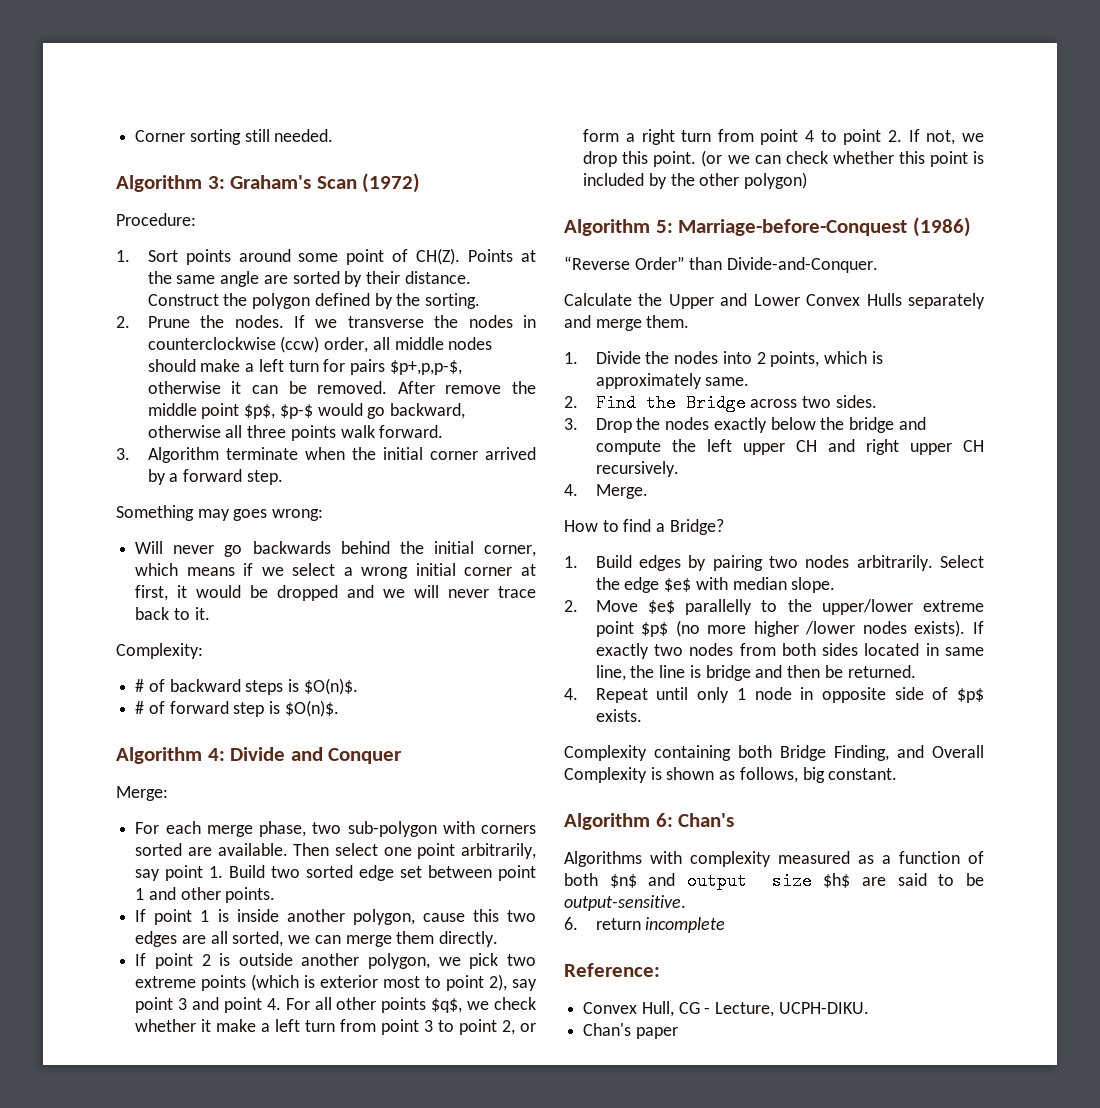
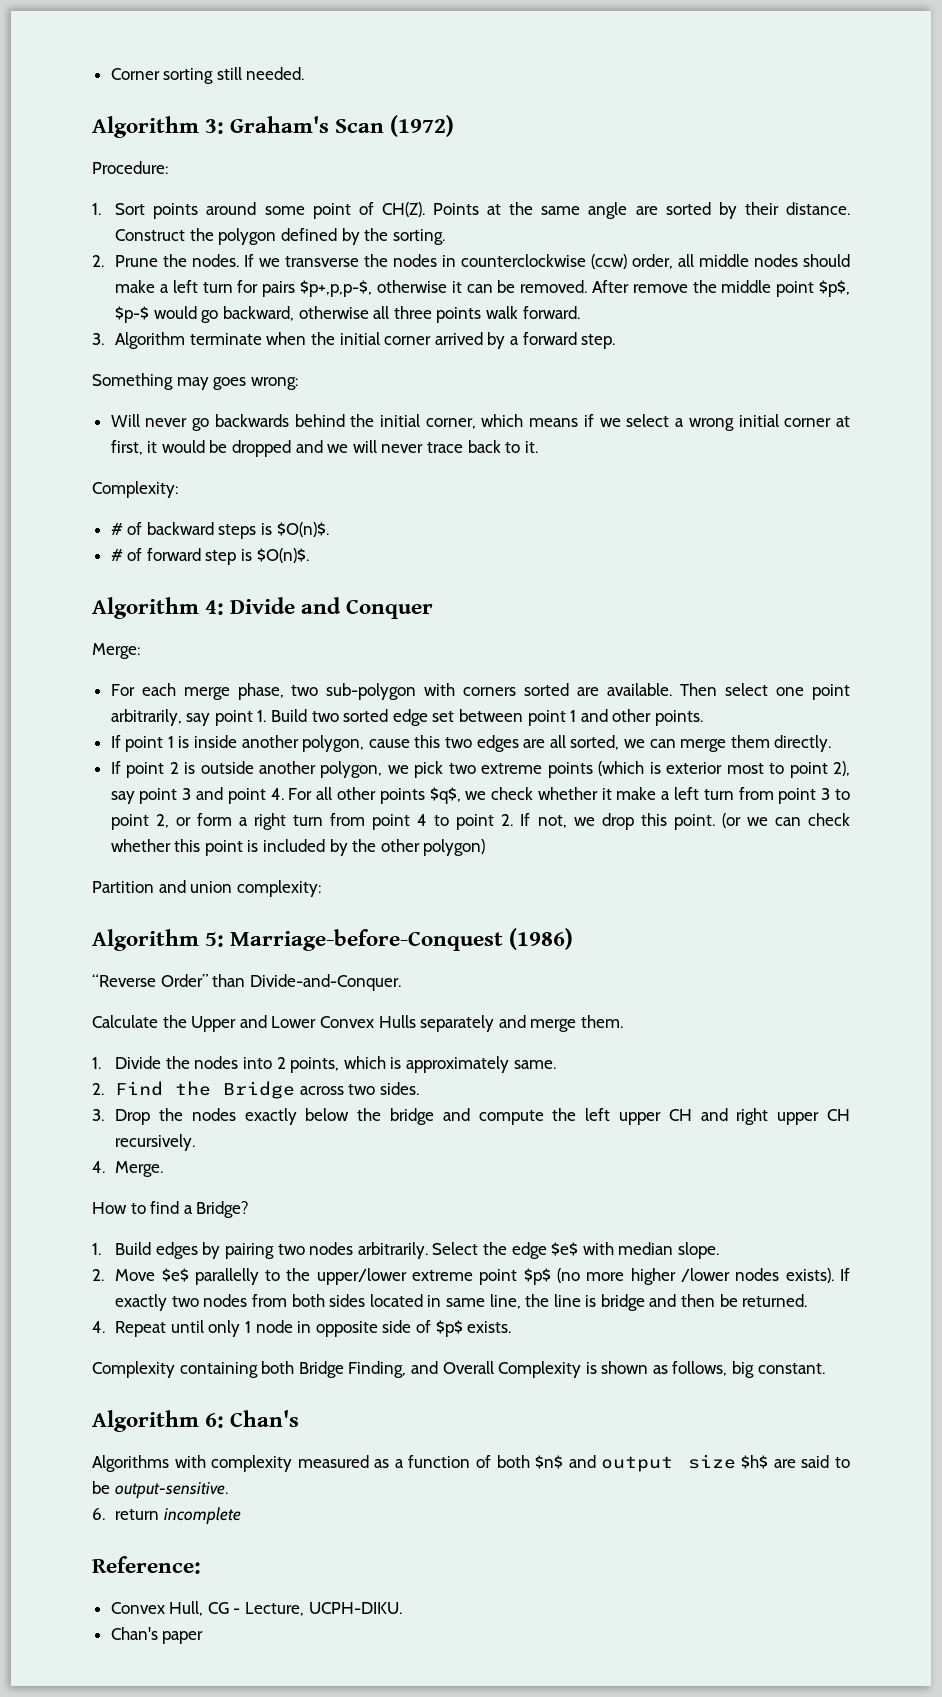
+ Partition and union complexity:

